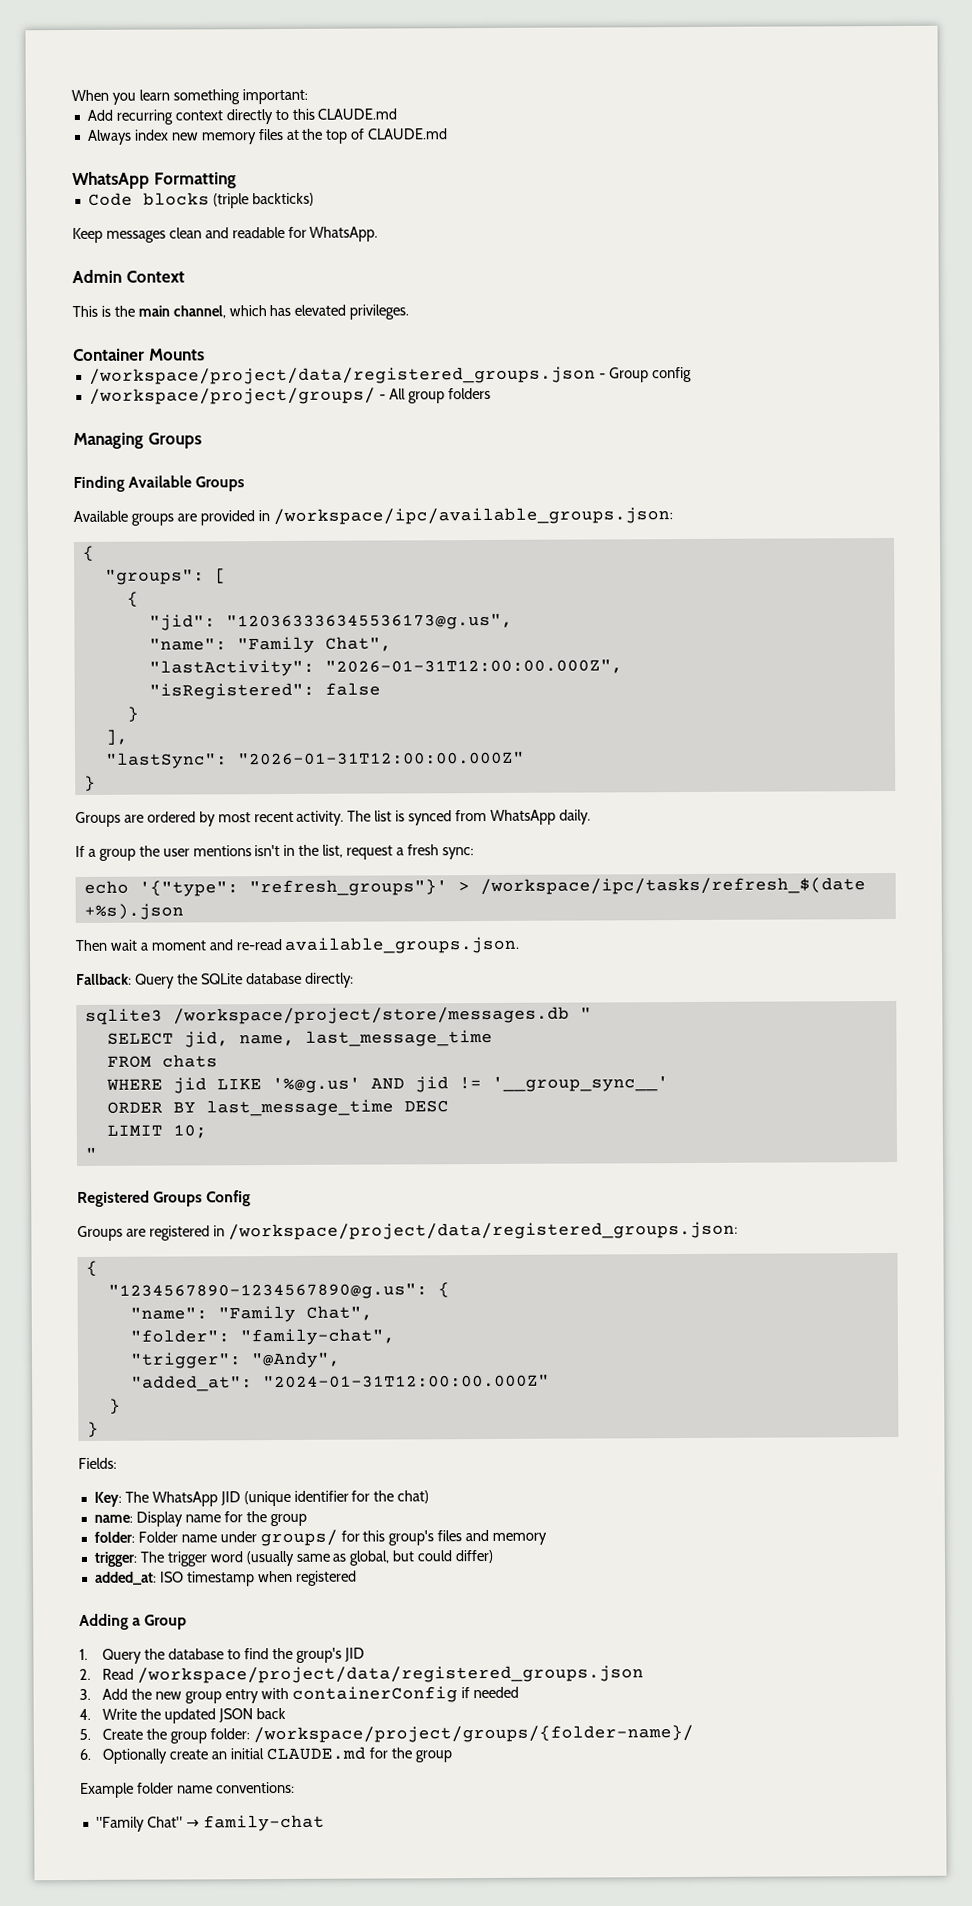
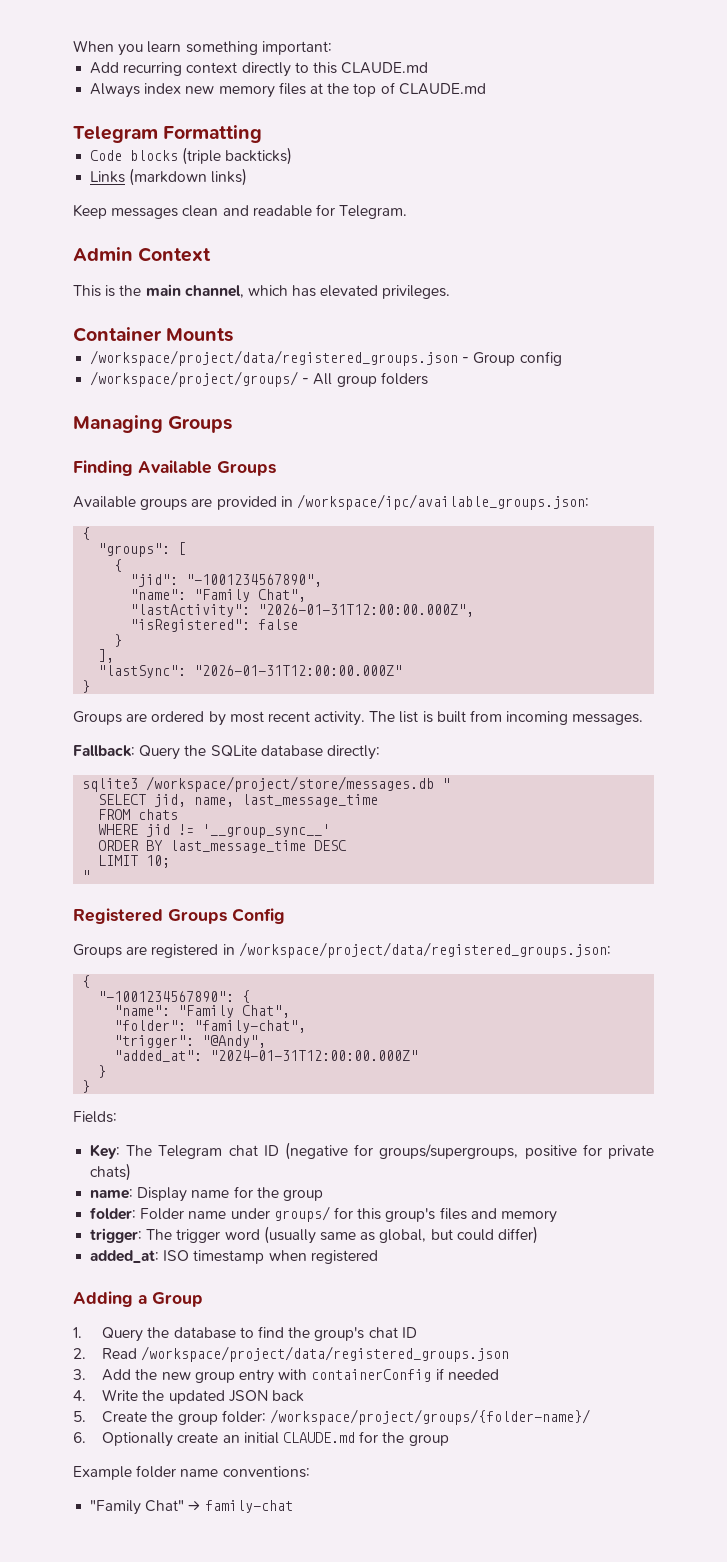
- WhatsApp Formatting
+ Telegram Formatting
+ Links (markdown links)
- Keep messages clean and readable for WhatsApp.
+ Keep messages clean and readable for Telegram.
- "jid": "120363336345536173@g.us",
+ "jid": "-1001234567890",
- The list is synced from WhatsApp daily.
- If a group the user mentions isn't in the list, request a fresh sync:
- echo '{"type": "refresh_groups"}' > /workspace/ipc/tasks/refresh_$(date +%s).json
- Then wait a moment and re-read available_groups.json.
+ The list is built from incoming messages.
- WHERE jid LIKE '%@g.us' AND jid != '__group_sync__'
+ WHERE jid != '__group_sync__'
- "1234567890-1234567890@g.us": {
+ "-1001234567890": {
- Key: The WhatsApp JID (unique identifier for the chat)
+ Key: The Telegram chat ID (negative for groups/supergroups, positive for private chats)
- 1. Query the database to find the group's JID
+ 1. Query the database to find the group's chat ID

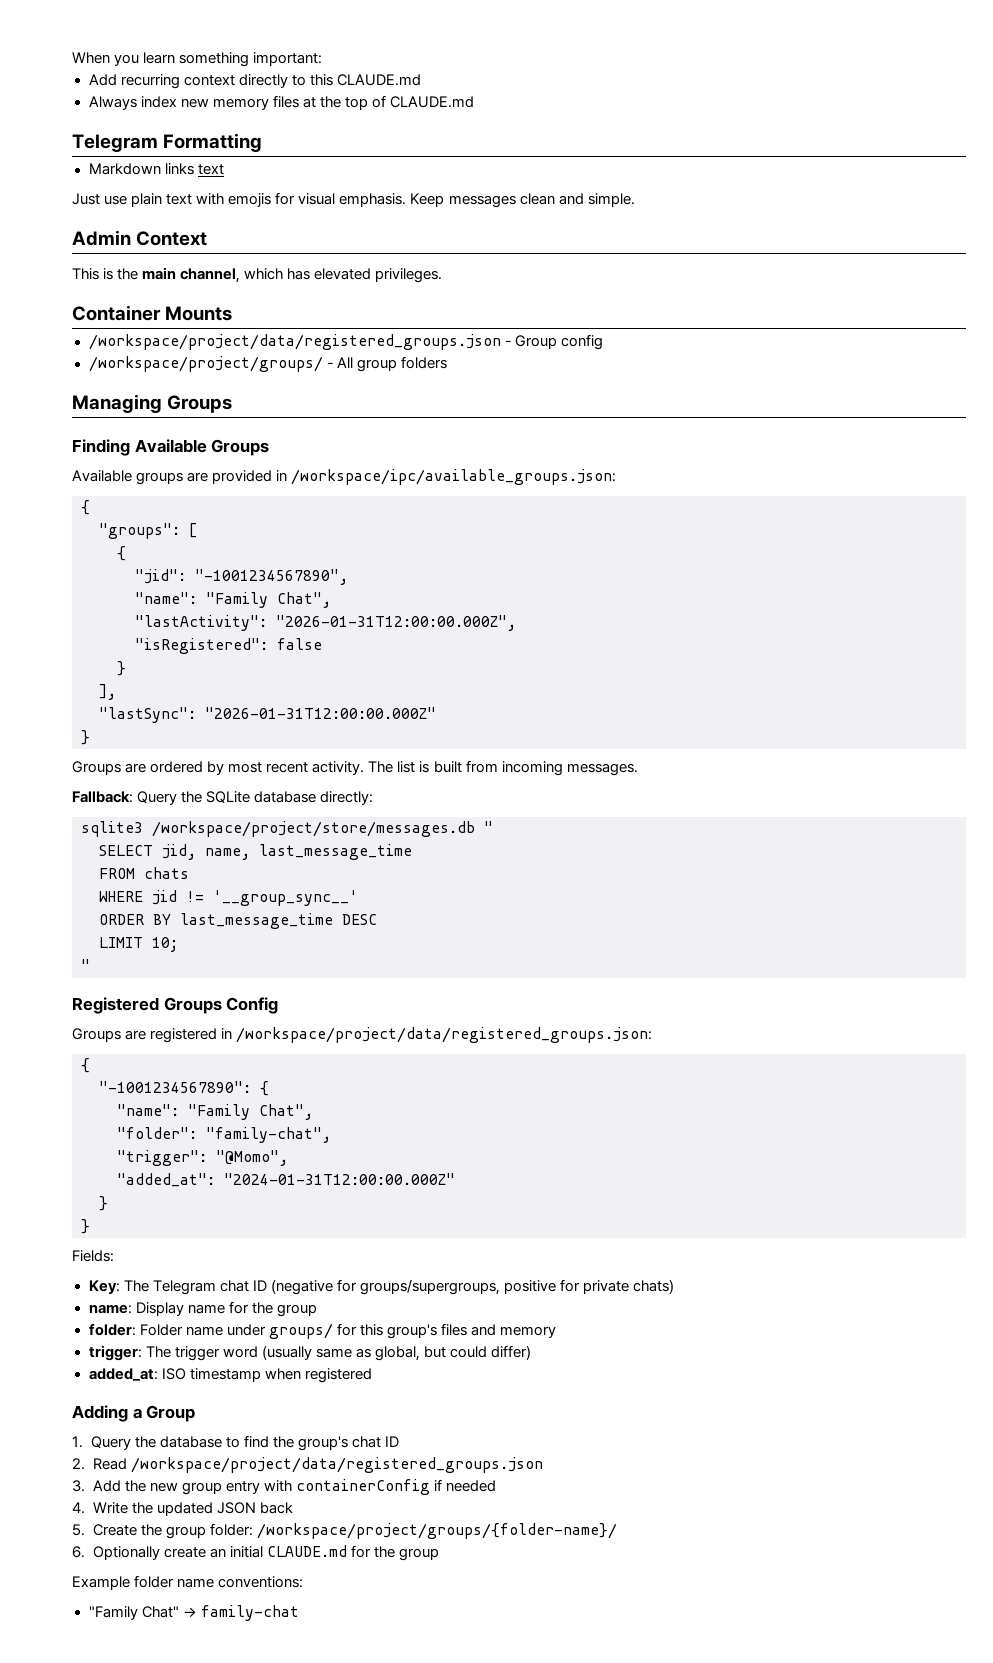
- Code blocks (triple backticks)
- Links (markdown links)
- Keep messages clean and readable for Telegram.
+ Markdown links text
+ Just use plain text with emojis for visual emphasis. Keep messages clean and simple.
- "trigger": "@Andy",
+ "trigger": "@Momo",

